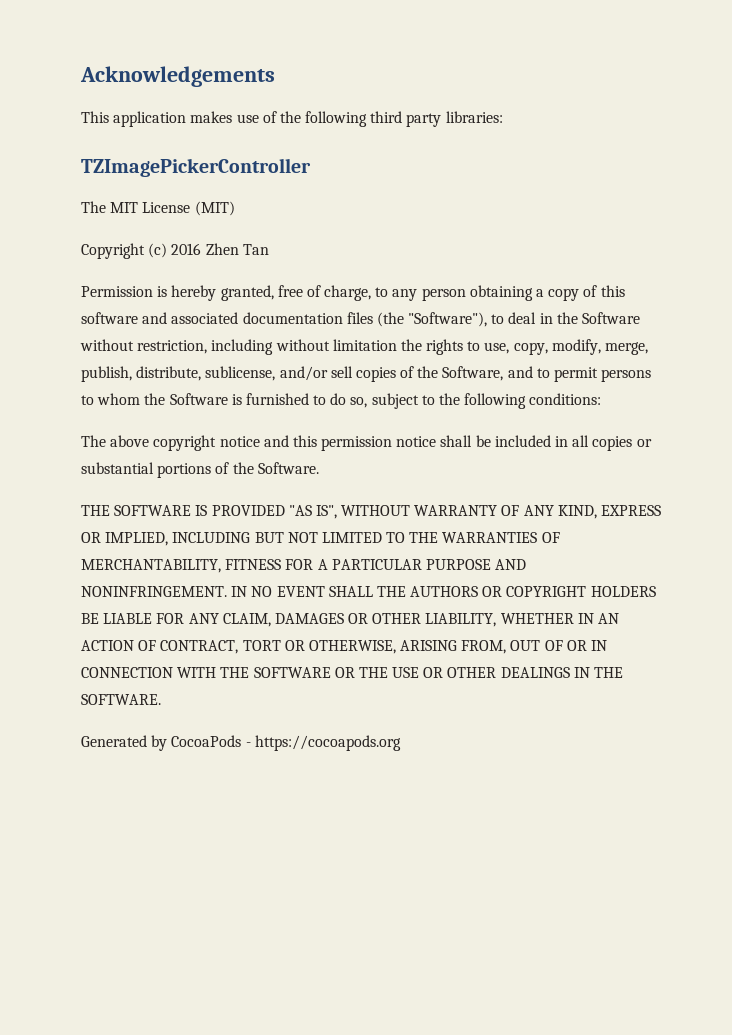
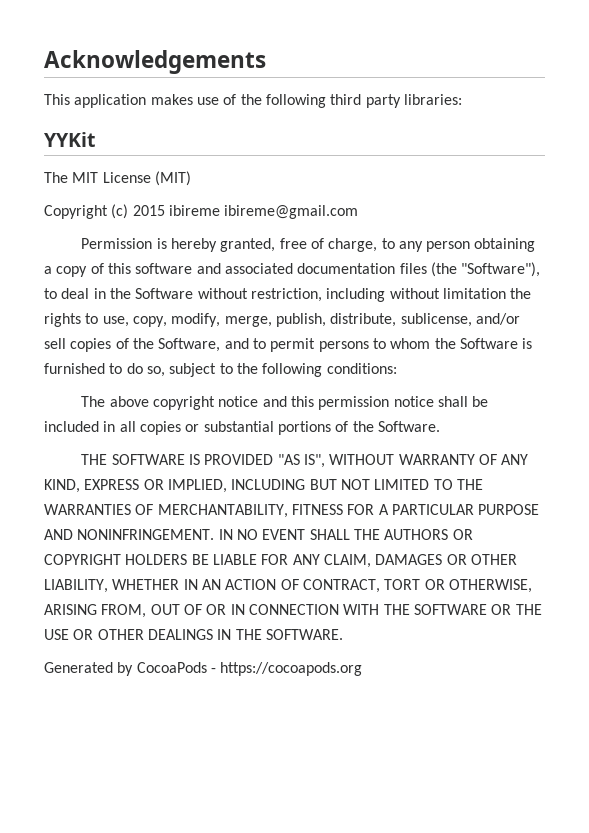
- TZImagePickerController
+ YYKit
- Copyright (c) 2016 Zhen Tan
+ Copyright (c) 2015 ibireme ibireme@gmail.com

